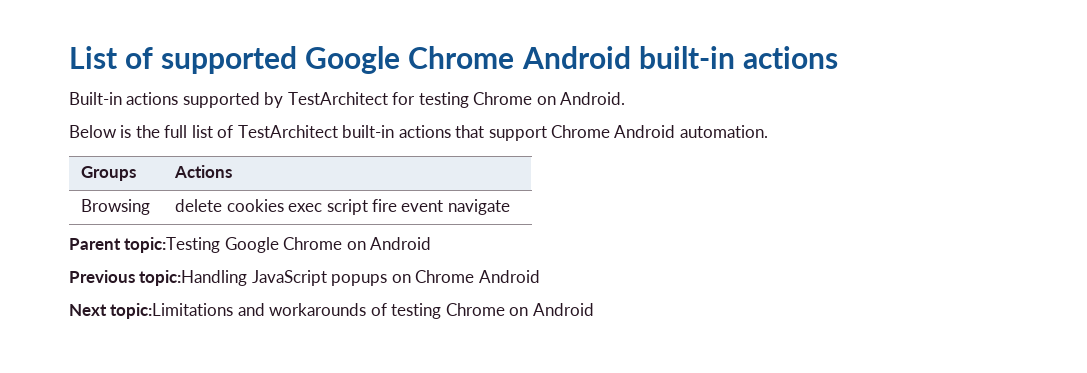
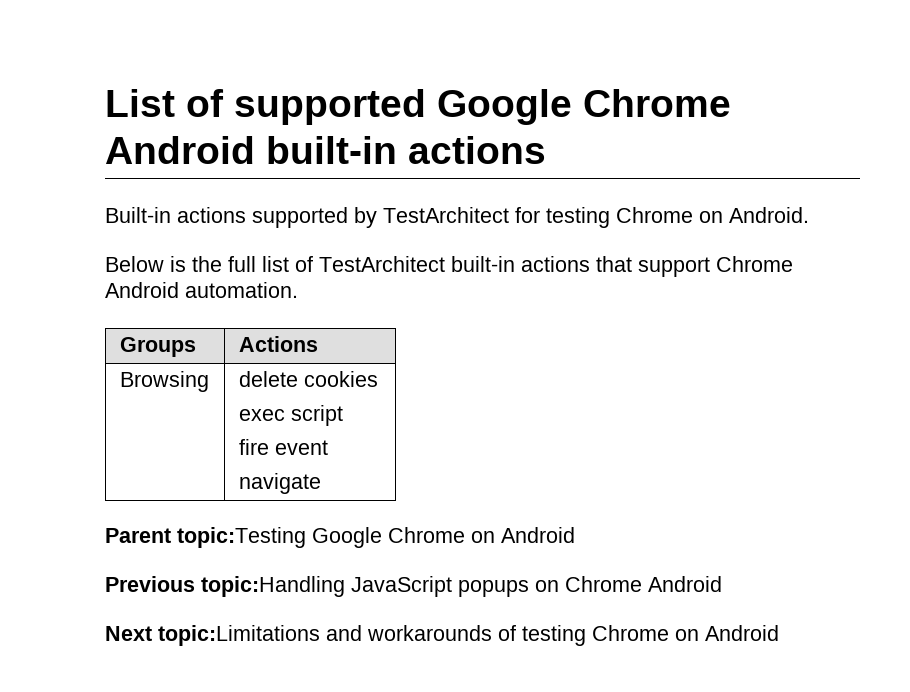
- Browsing | delete cookies exec script fire event navigate
+ Browsing | delete cookies
+ exec script
+ fire event
+ navigate

